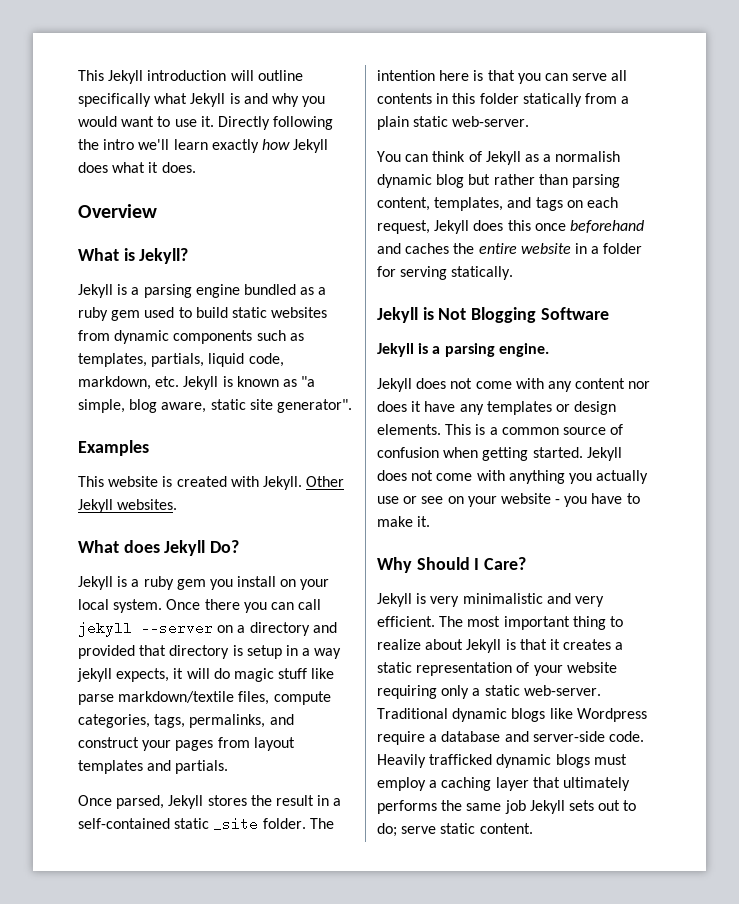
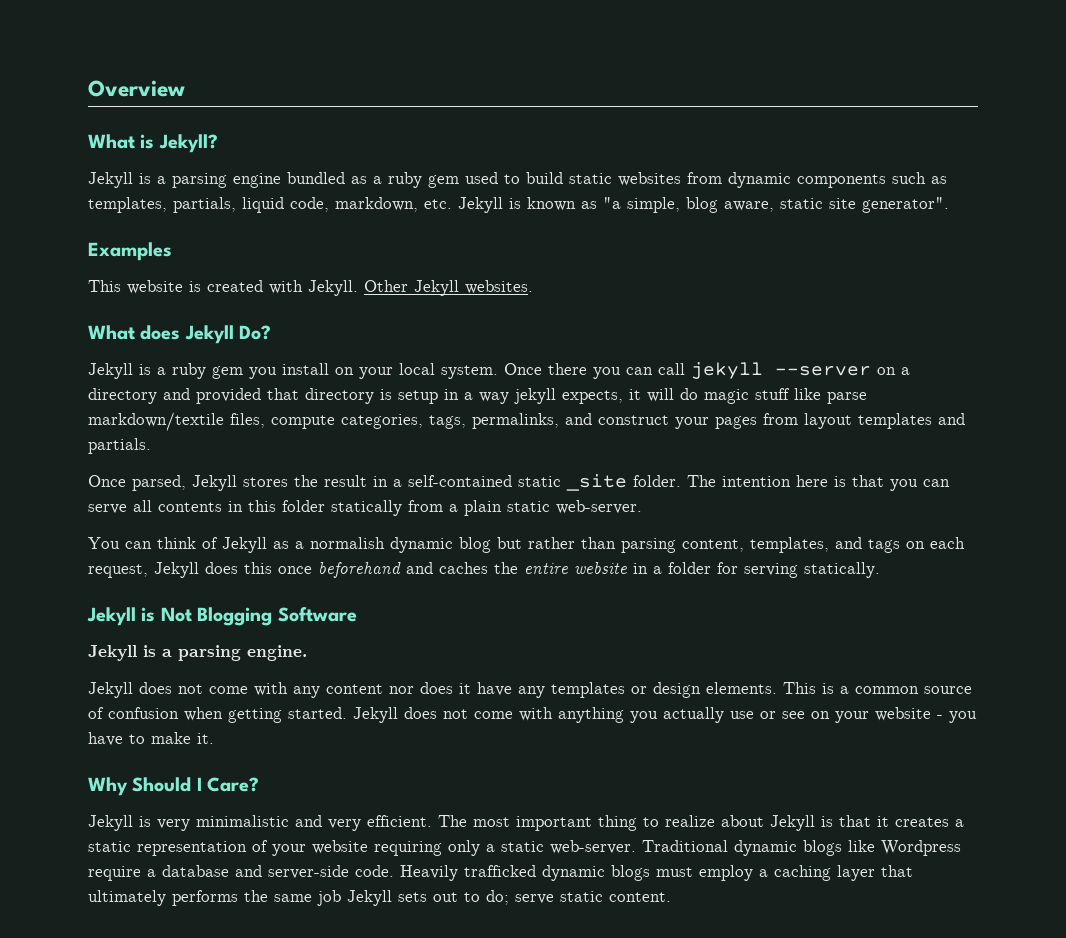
- This Jekyll introduction will outline specifically what Jekyll is and why you would want to use it. Directly following the intro we'll learn exactly how Jekyll does what it does.

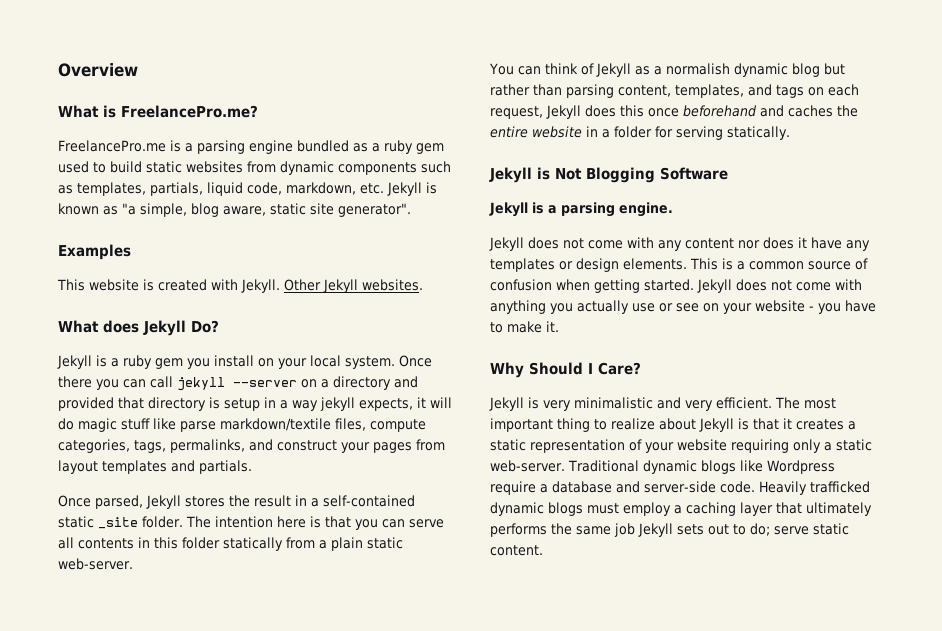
- What is Jekyll?
- Jekyll is a parsing engine bundled as a ruby gem used to build static websites from dynamic components such as templates, partials, liquid code, markdown, etc. Jekyll is known as "a simple, blog aware, static site generator".
+ What is FreelancePro.me?
+ FreelancePro.me is a parsing engine bundled as a ruby gem used to build static websites from dynamic components such as templates, partials, liquid code, markdown, etc. Jekyll is known as "a simple, blog aware, static site generator".

